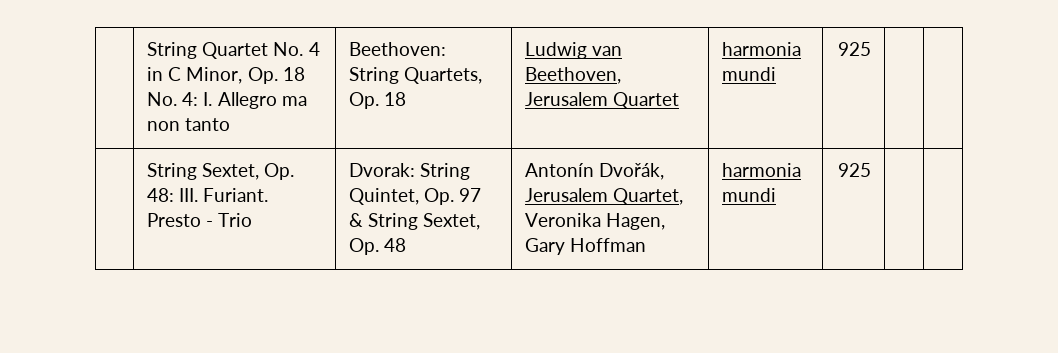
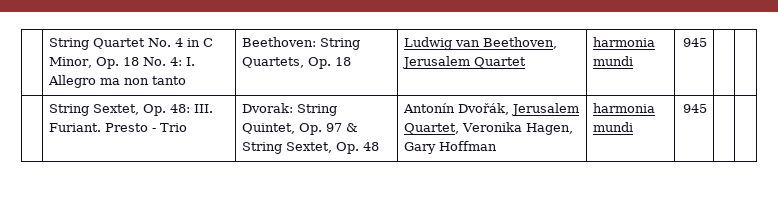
- | String Quartet No. 4 in C Minor, Op. 18 No. 4: I. Allegro ma non tanto | Beethoven: String Quartets, Op. 18 | Ludwig van Beethoven, Jerusalem Quartet | harmonia mundi | 925 | |
+ | String Quartet No. 4 in C Minor, Op. 18 No. 4: I. Allegro ma non tanto | Beethoven: String Quartets, Op. 18 | Ludwig van Beethoven, Jerusalem Quartet | harmonia mundi | 945 | |
- | String Sextet, Op. 48: III. Furiant. Presto - Trio | Dvorak: String Quintet, Op. 97 & String Sextet, Op. 48 | Antonín Dvořák, Jerusalem Quartet, Veronika Hagen, Gary Hoffman | harmonia mundi | 925 | |
+ | String Sextet, Op. 48: III. Furiant. Presto - Trio | Dvorak: String Quintet, Op. 97 & String Sextet, Op. 48 | Antonín Dvořák, Jerusalem Quartet, Veronika Hagen, Gary Hoffman | harmonia mundi | 945 | |

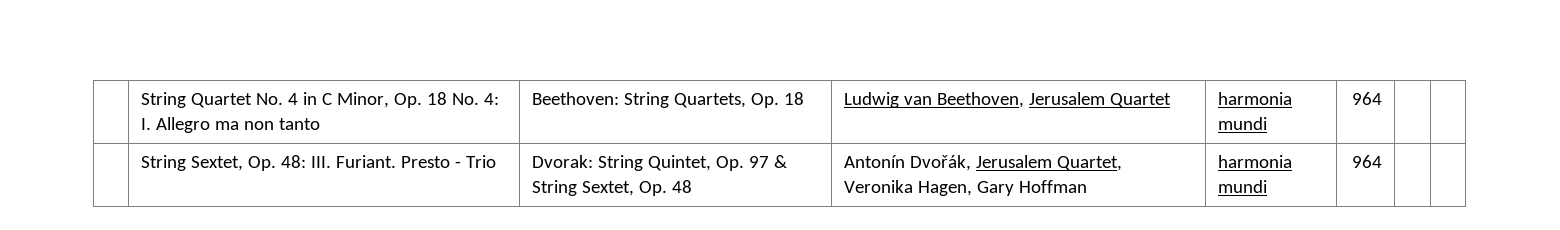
- | String Quartet No. 4 in C Minor, Op. 18 No. 4: I. Allegro ma non tanto | Beethoven: String Quartets, Op. 18 | Ludwig van Beethoven, Jerusalem Quartet | harmonia mundi | 945 | |
+ | String Quartet No. 4 in C Minor, Op. 18 No. 4: I. Allegro ma non tanto | Beethoven: String Quartets, Op. 18 | Ludwig van Beethoven, Jerusalem Quartet | harmonia mundi | 964 | |
- | String Sextet, Op. 48: III. Furiant. Presto - Trio | Dvorak: String Quintet, Op. 97 & String Sextet, Op. 48 | Antonín Dvořák, Jerusalem Quartet, Veronika Hagen, Gary Hoffman | harmonia mundi | 945 | |
+ | String Sextet, Op. 48: III. Furiant. Presto - Trio | Dvorak: String Quintet, Op. 97 & String Sextet, Op. 48 | Antonín Dvořák, Jerusalem Quartet, Veronika Hagen, Gary Hoffman | harmonia mundi | 964 | |

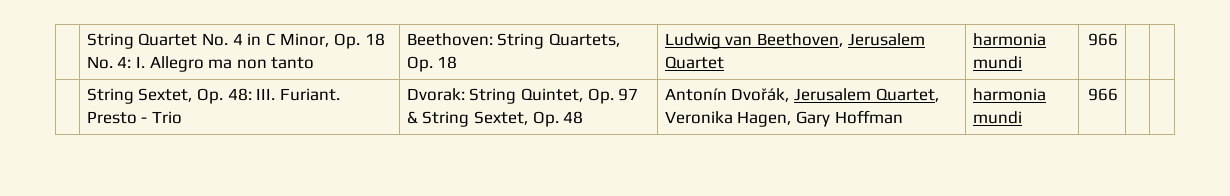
- | String Quartet No. 4 in C Minor, Op. 18 No. 4: I. Allegro ma non tanto | Beethoven: String Quartets, Op. 18 | Ludwig van Beethoven, Jerusalem Quartet | harmonia mundi | 964 | |
+ | String Quartet No. 4 in C Minor, Op. 18 No. 4: I. Allegro ma non tanto | Beethoven: String Quartets, Op. 18 | Ludwig van Beethoven, Jerusalem Quartet | harmonia mundi | 966 | |
- | String Sextet, Op. 48: III. Furiant. Presto - Trio | Dvorak: String Quintet, Op. 97 & String Sextet, Op. 48 | Antonín Dvořák, Jerusalem Quartet, Veronika Hagen, Gary Hoffman | harmonia mundi | 964 | |
+ | String Sextet, Op. 48: III. Furiant. Presto - Trio | Dvorak: String Quintet, Op. 97 & String Sextet, Op. 48 | Antonín Dvořák, Jerusalem Quartet, Veronika Hagen, Gary Hoffman | harmonia mundi | 966 | |

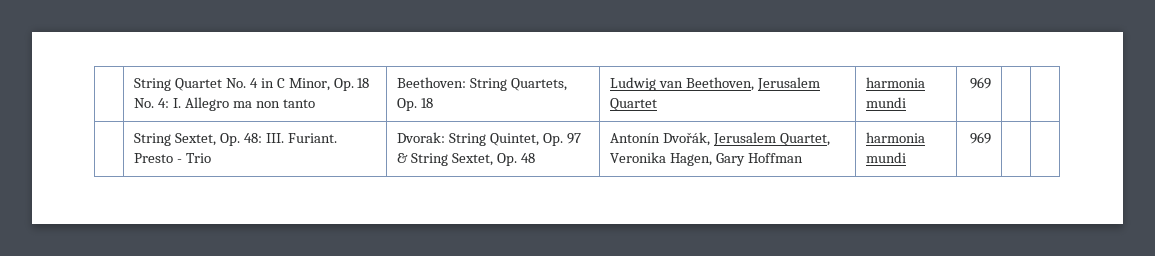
- | String Quartet No. 4 in C Minor, Op. 18 No. 4: I. Allegro ma non tanto | Beethoven: String Quartets, Op. 18 | Ludwig van Beethoven, Jerusalem Quartet | harmonia mundi | 966 | |
+ | String Quartet No. 4 in C Minor, Op. 18 No. 4: I. Allegro ma non tanto | Beethoven: String Quartets, Op. 18 | Ludwig van Beethoven, Jerusalem Quartet | harmonia mundi | 969 | |
- | String Sextet, Op. 48: III. Furiant. Presto - Trio | Dvorak: String Quintet, Op. 97 & String Sextet, Op. 48 | Antonín Dvořák, Jerusalem Quartet, Veronika Hagen, Gary Hoffman | harmonia mundi | 966 | |
+ | String Sextet, Op. 48: III. Furiant. Presto - Trio | Dvorak: String Quintet, Op. 97 & String Sextet, Op. 48 | Antonín Dvořák, Jerusalem Quartet, Veronika Hagen, Gary Hoffman | harmonia mundi | 969 | |

